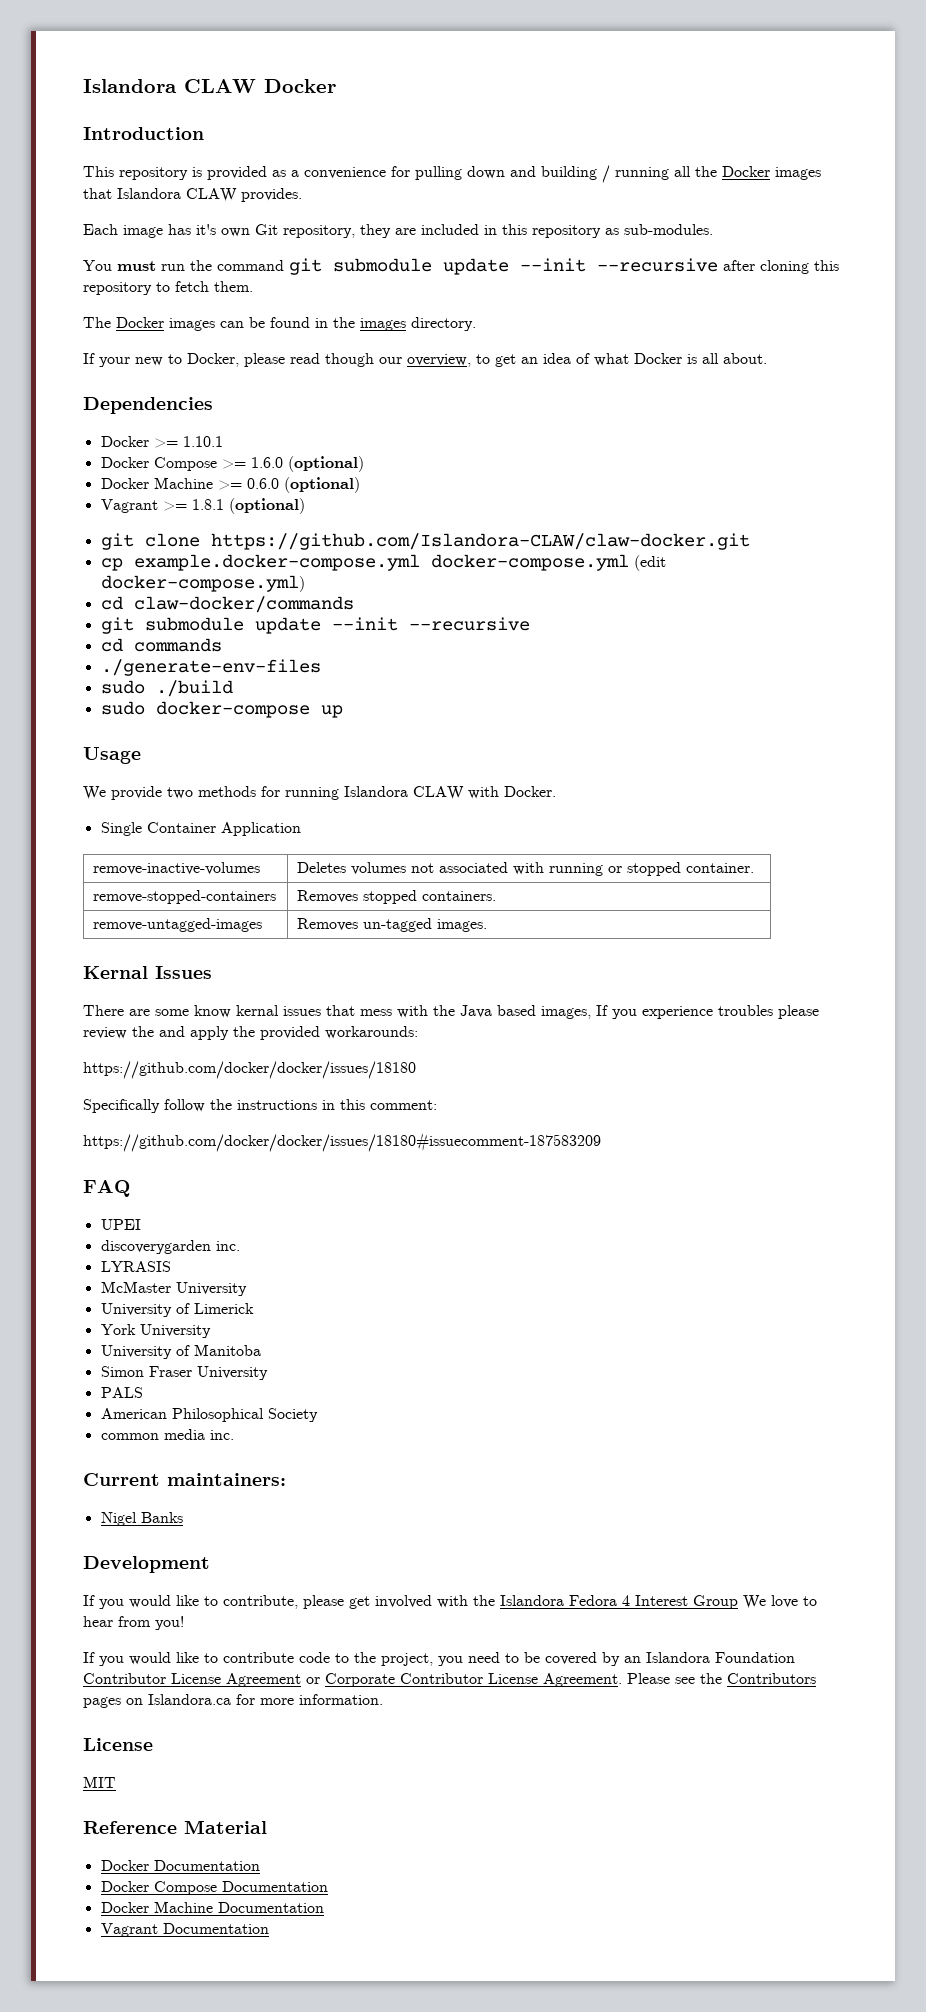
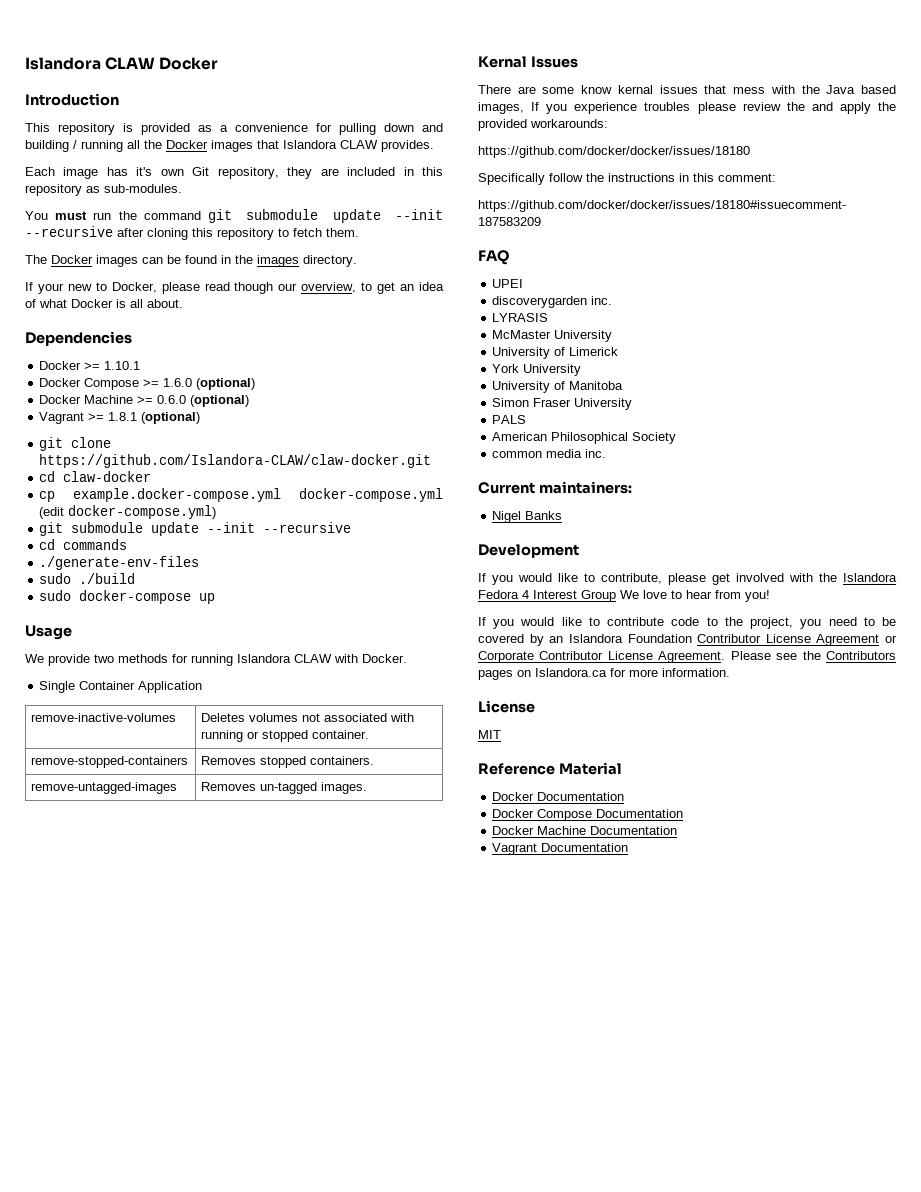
+ cd claw-docker
- cd claw-docker/commands

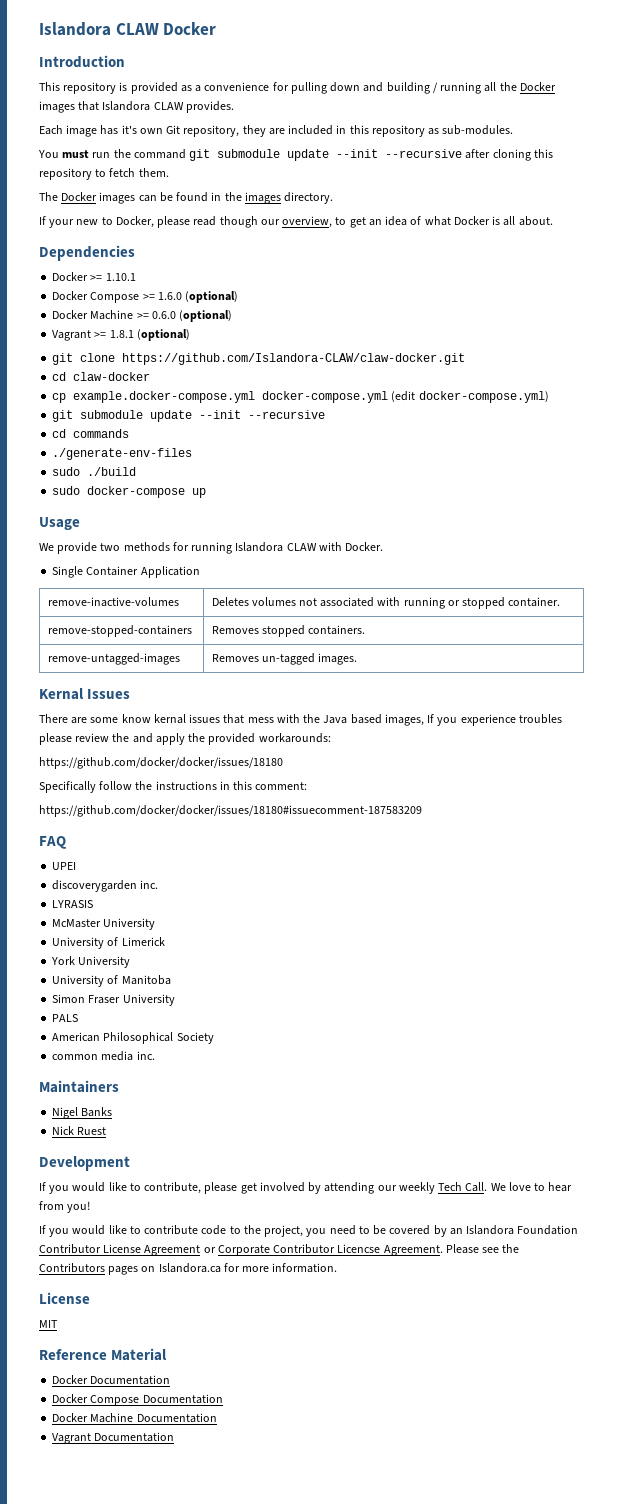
- Current maintainers:
+ Maintainers
+ Nick Ruest
- If you would like to contribute, please get involved with the Islandora Fedora 4 Interest Group We love to hear from you!
+ If you would like to contribute, please get involved by attending our weekly Tech Call. We love to hear from you!
- If you would like to contribute code to the project, you need to be covered by an Islandora Foundation Contributor License Agreement or Corporate Contributor License Agreement.
+ If you would like to contribute code to the project, you need to be covered by an Islandora Foundation Contributor License Agreement or Corporate Contributor Licencse Agreement.

